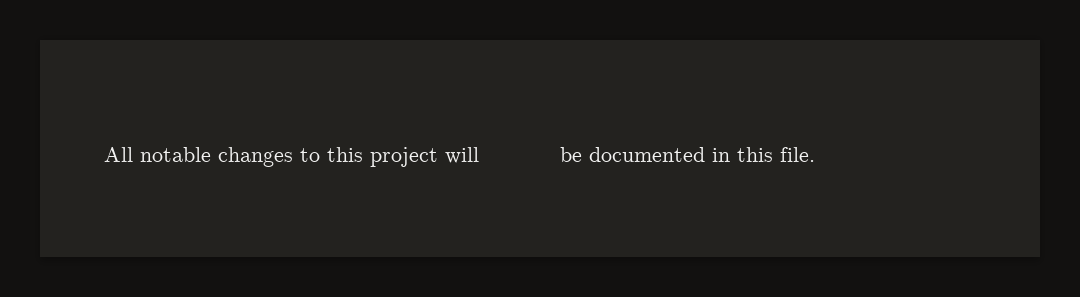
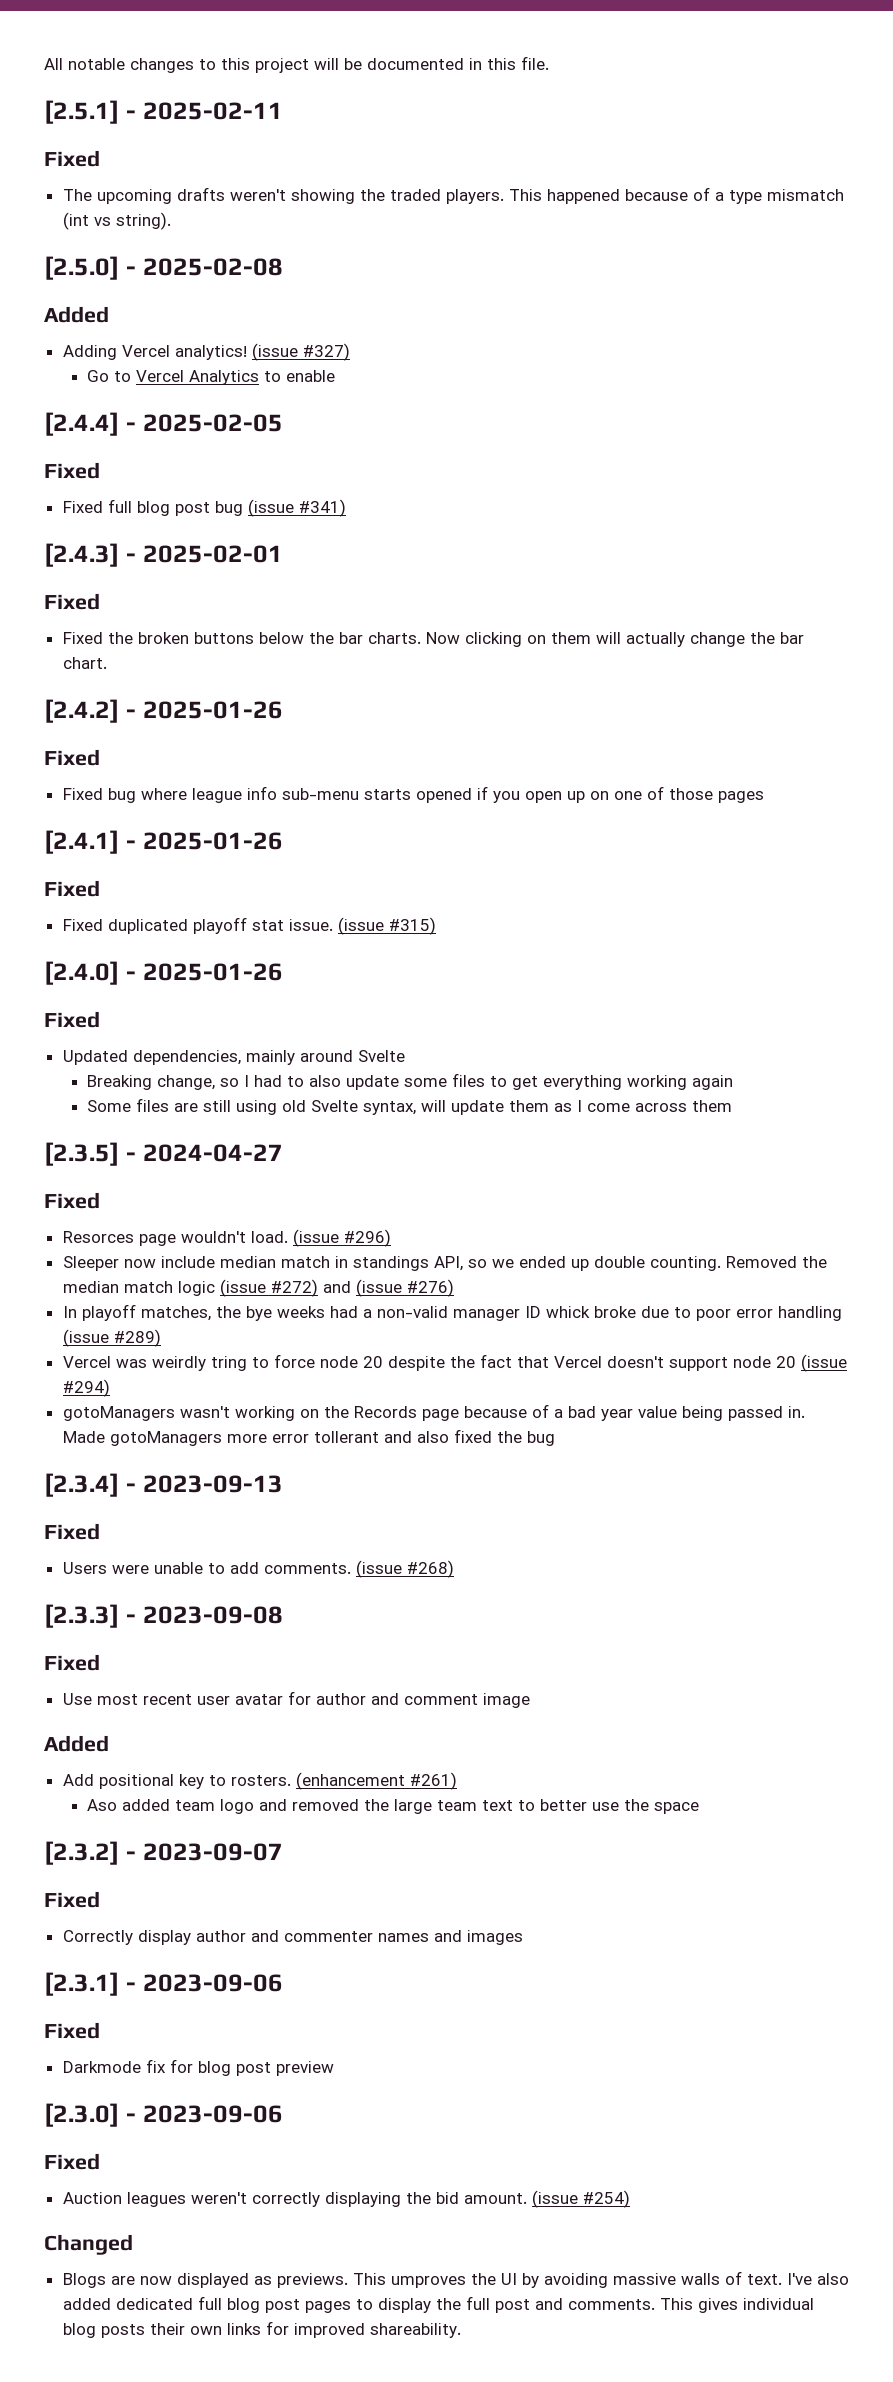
+ [2.5.1] - 2025-02-11
+ Fixed
+ The upcoming drafts weren't showing the traded players. This happened because of a type mismatch (int vs string).
+ [2.5.0] - 2025-02-08
+ Added
+ Adding Vercel analytics! (issue #327)
+ Go to Vercel Analytics to enable
+ [2.4.4] - 2025-02-05
+ Fixed
+ Fixed full blog post bug (issue #341)
+ [2.4.3] - 2025-02-01
+ Fixed
+ Fixed the broken buttons below the bar charts. Now clicking on them will actually change the bar chart.
+ [2.4.2] - 2025-01-26
+ Fixed
+ Fixed bug where league info sub-menu starts opened if you open up on one of those pages
+ [2.4.1] - 2025-01-26
+ Fixed
+ Fixed duplicated playoff stat issue. (issue #315)
+ [2.4.0] - 2025-01-26
+ Fixed
+ Updated dependencies, mainly around Svelte
+ Breaking change, so I had to also update some files to get everything working again
+ Some files are still using old Svelte syntax, will update them as I come across them
+ [2.3.5] - 2024-04-27
+ Fixed
+ Resorces page wouldn't load. (issue #296)
+ Sleeper now include median match in standings API, so we ended up double counting. Removed the median match logic (issue #272) and (issue #276)
+ In playoff matches, the bye weeks had a non-valid manager ID whick broke due to poor error handling (issue #289)
+ Vercel was weirdly tring to force node 20 despite the fact that Vercel doesn't support node 20 (issue #294)
+ gotoManagers wasn't working on the Records page because of a bad year value being passed in. Made gotoManagers more error tollerant and also fixed the bug
+ [2.3.4] - 2023-09-13
+ Fixed
+ Users were unable to add comments. (issue #268)
+ [2.3.3] - 2023-09-08
+ Fixed
+ Use most recent user avatar for author and comment image
+ Added
+ Add positional key to rosters. (enhancement #261)
+ Aso added team logo and removed the large team text to better use the space
+ [2.3.2] - 2023-09-07
+ Fixed
+ Correctly display author and commenter names and images
+ [2.3.1] - 2023-09-06
+ Fixed
+ Darkmode fix for blog post preview
+ [2.3.0] - 2023-09-06
+ Fixed
+ Auction leagues weren't correctly displaying the bid amount. (issue #254)
+ Changed
+ Blogs are now displayed as previews. This umproves the UI by avoiding massive walls of text. I've also added dedicated full blog post pages to display the full post and comments. This gives individual blog posts their own links for improved shareability.

